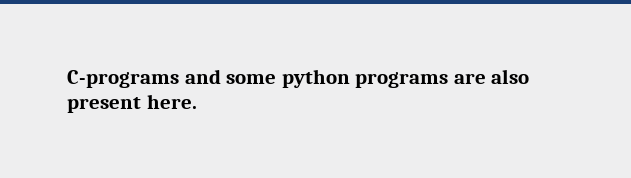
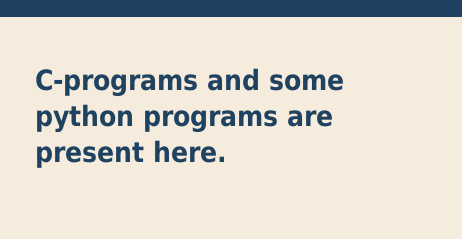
- C-programs and some python programs are also present here.
+ C-programs and some python programs are present here.

